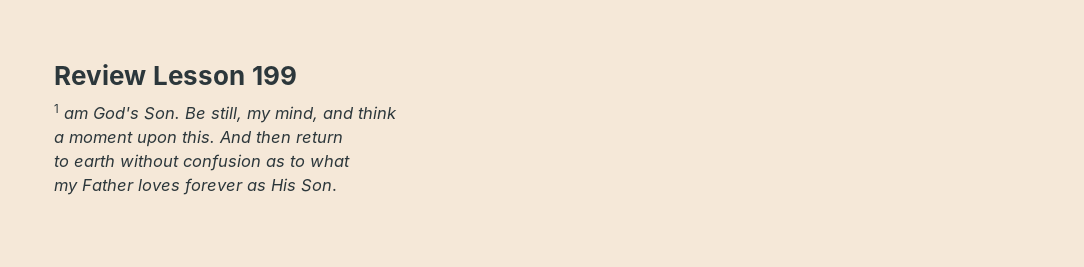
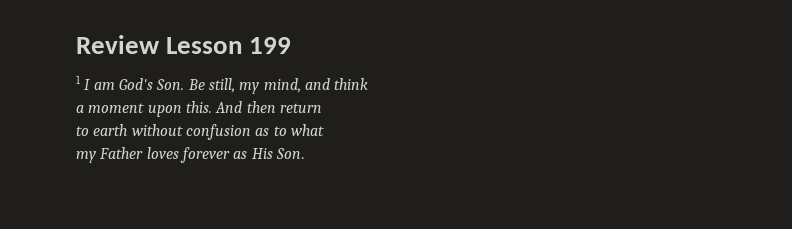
- 1 am God's Son. Be still, my mind, and think
+ 1 I am God's Son. Be still, my mind, and think

